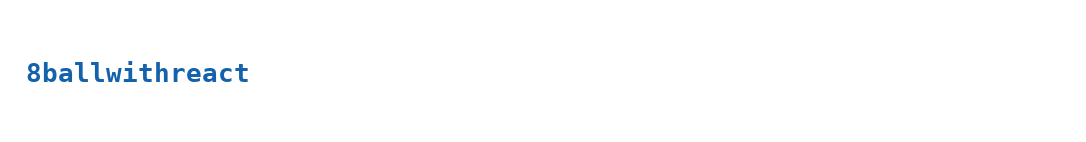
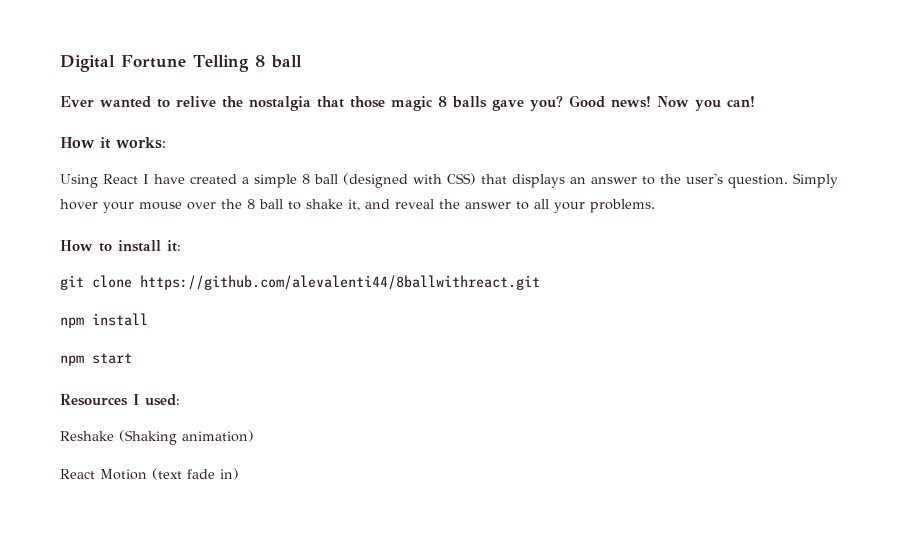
- 8ballwithreact
+ Digital Fortune Telling 8 ball
+ Ever wanted to relive the nostalgia that those magic 8 balls gave you? Good news! Now you can!
+ How it works:
+ Using React I have created a simple 8 ball (designed with CSS) that displays an answer to the user's question. Simply hover your mouse over the 8 ball to shake it, and reveal the answer to all your problems.
+ How to install it:
+ git clone https://github.com/alevalenti44/8ballwithreact.git
+ npm install
+ npm start
+ Resources I used:
+ Reshake (Shaking animation)
+ React Motion (text fade in)

